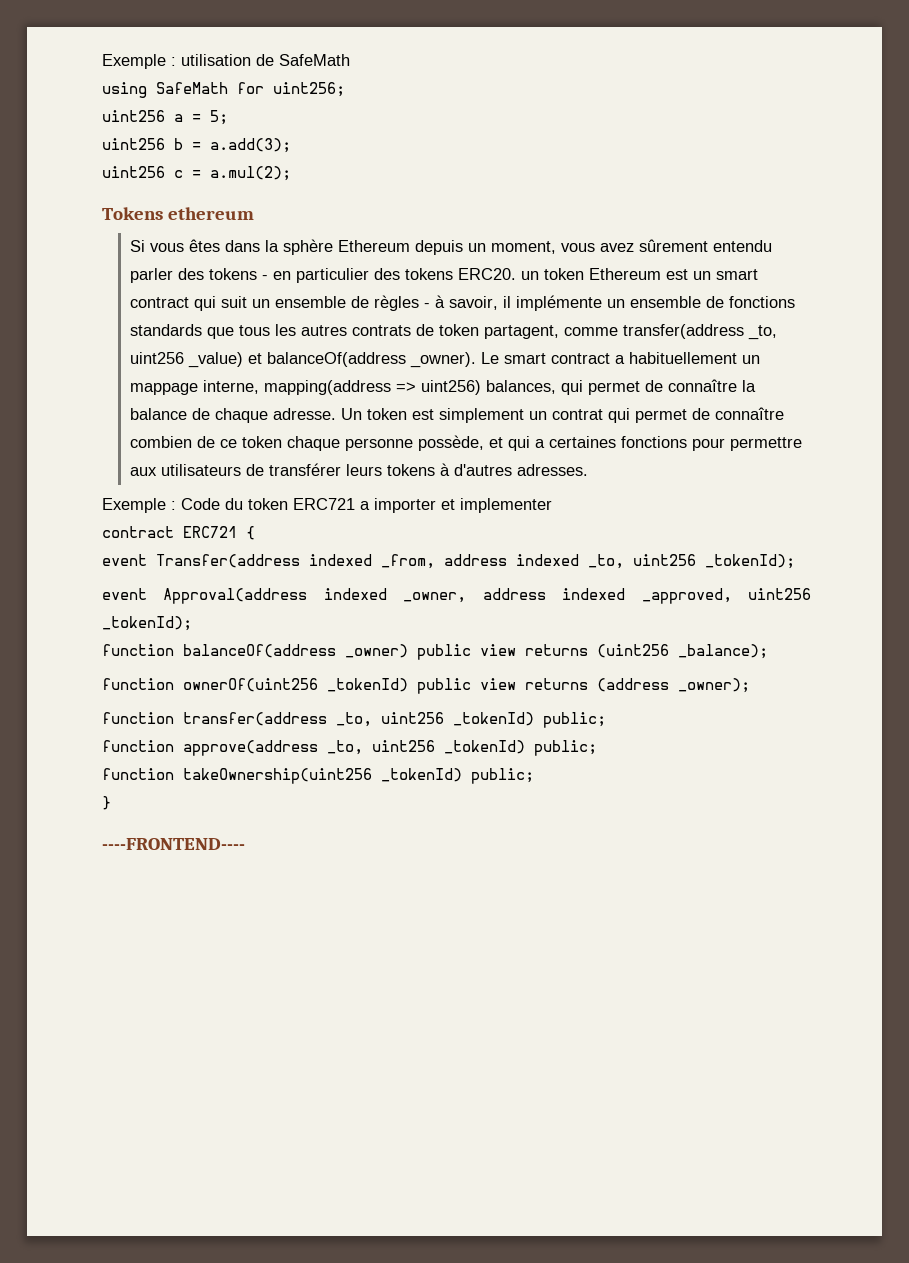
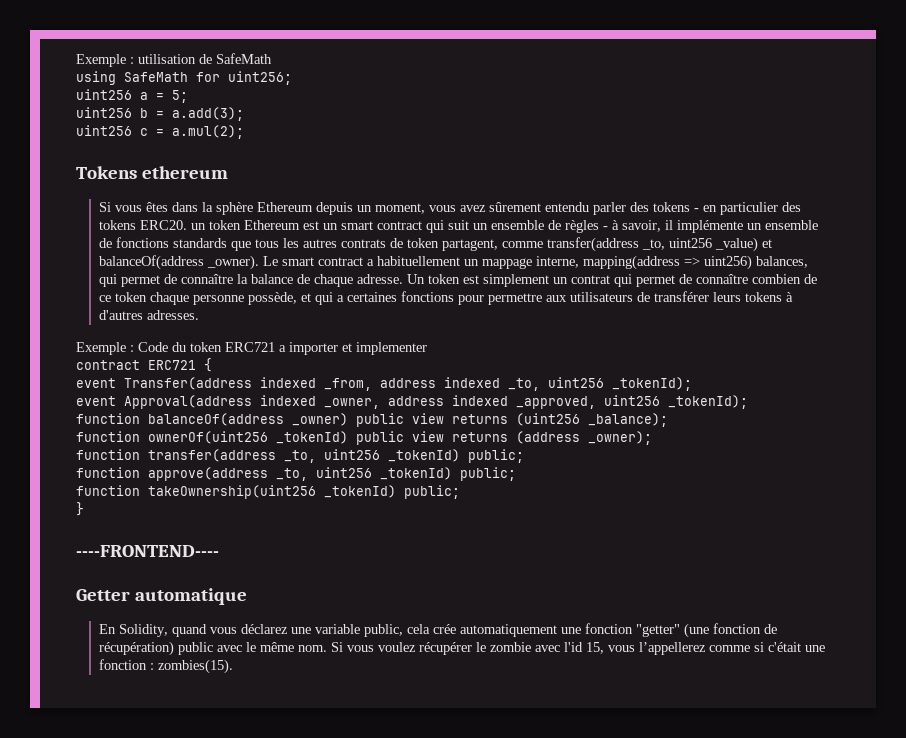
+ Getter automatique
+ En Solidity, quand vous déclarez une variable public, cela crée automatiquement une fonction "getter" (une fonction de récupération) public avec le même nom. Si vous voulez récupérer le zombie avec l'id 15, vous l’appellerez comme si c'était une fonction : zombies(15).

